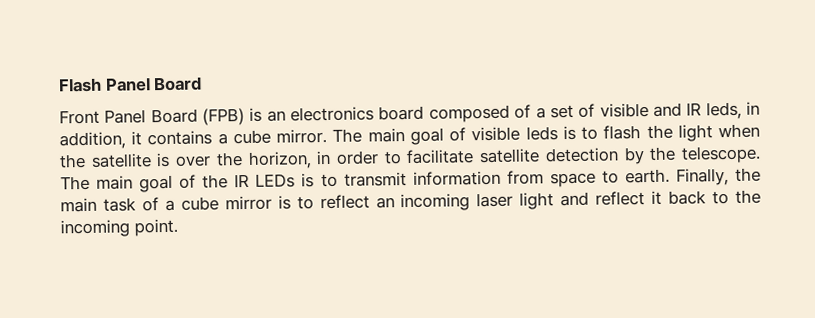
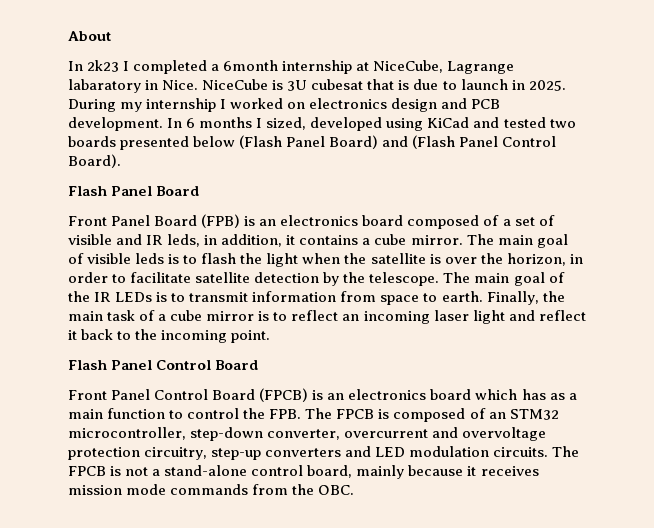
+ About
+ In 2k23 I completed a 6month internship at NiceCube, Lagrange labaratory in Nice. NiceCube is 3U cubesat that is due to launch in 2025. During my internship I worked on electronics design and PCB development. In 6 months I sized, developed using KiCad and tested two boards presented below (Flash Panel Board) and (Flash Panel Control Board).
+ Flash Panel Control Board
+ Front Panel Control Board (FPCB) is an electronics board which has as a main function to control the FPB. The FPCB is composed of an STM32 microcontroller, step-down converter, overcurrent and overvoltage protection circuitry, step-up converters and LED modulation circuits. The FPCB is not a stand-alone control board, mainly because it receives mission mode commands from the OBC.

